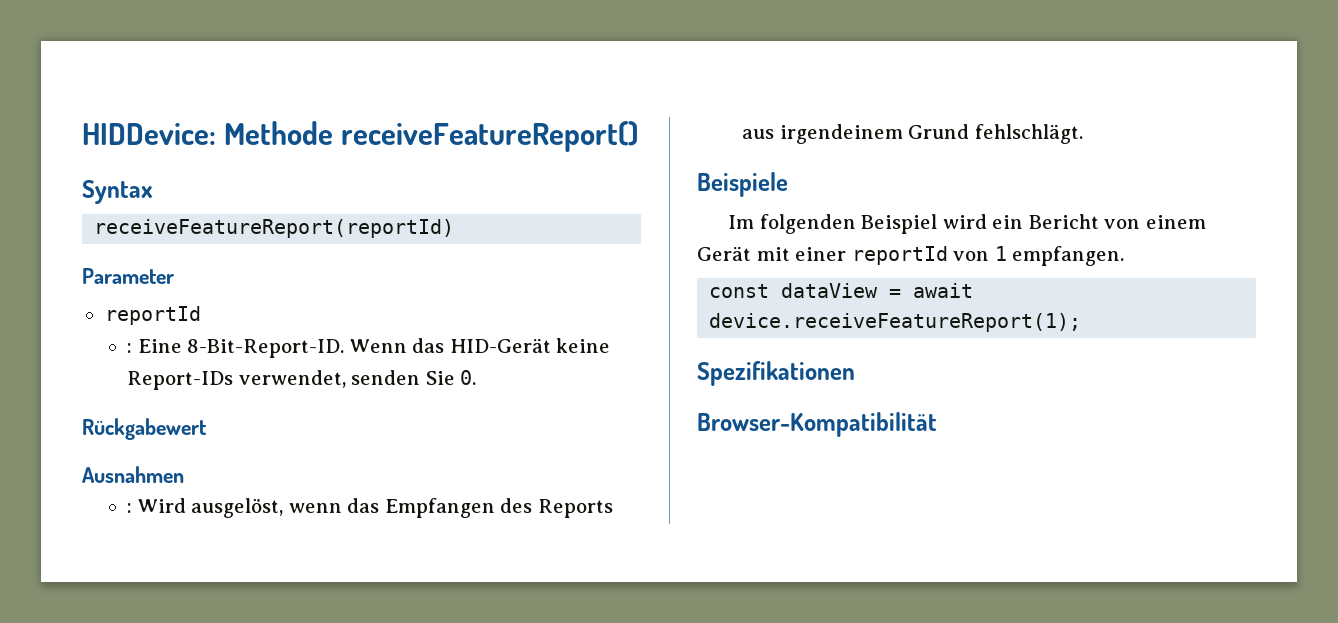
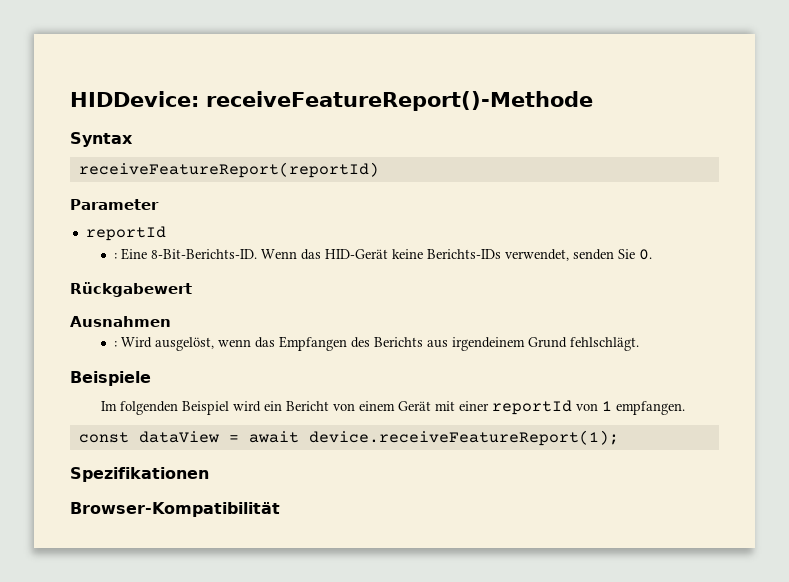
- HIDDevice: Methode receiveFeatureReport()
+ HIDDevice: receiveFeatureReport()-Methode
- : Eine 8-Bit-Report-ID.
+ : Eine 8-Bit-Berichts-ID.
- Wenn das HID-Gerät keine Report-IDs verwendet, senden Sie 0.
+ Wenn das HID-Gerät keine Berichts-IDs verwendet, senden Sie 0.
- : Wird ausgelöst, wenn das Empfangen des Reports aus irgendeinem Grund fehlschlägt.
+ : Wird ausgelöst, wenn das Empfangen des Berichts aus irgendeinem Grund fehlschlägt.

